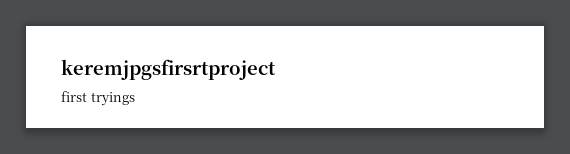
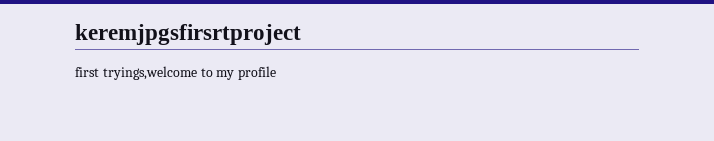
- first tryings
+ first tryings,welcome to my profile

